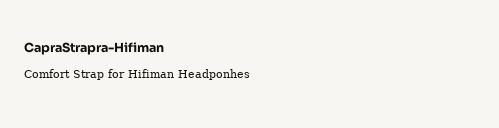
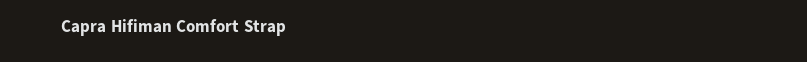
- CapraStrapra-Hifiman
- Comfort Strap for Hifiman Headponhes
+ Capra Hifiman Comfort Strap

